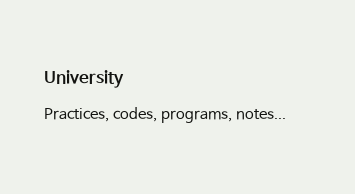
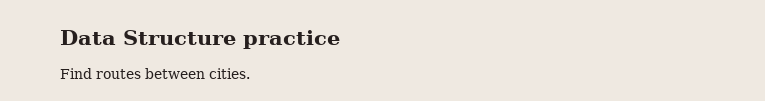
- University
- Practices, codes, programs, notes...
+ Data Structure practice
+ Find routes between cities.

